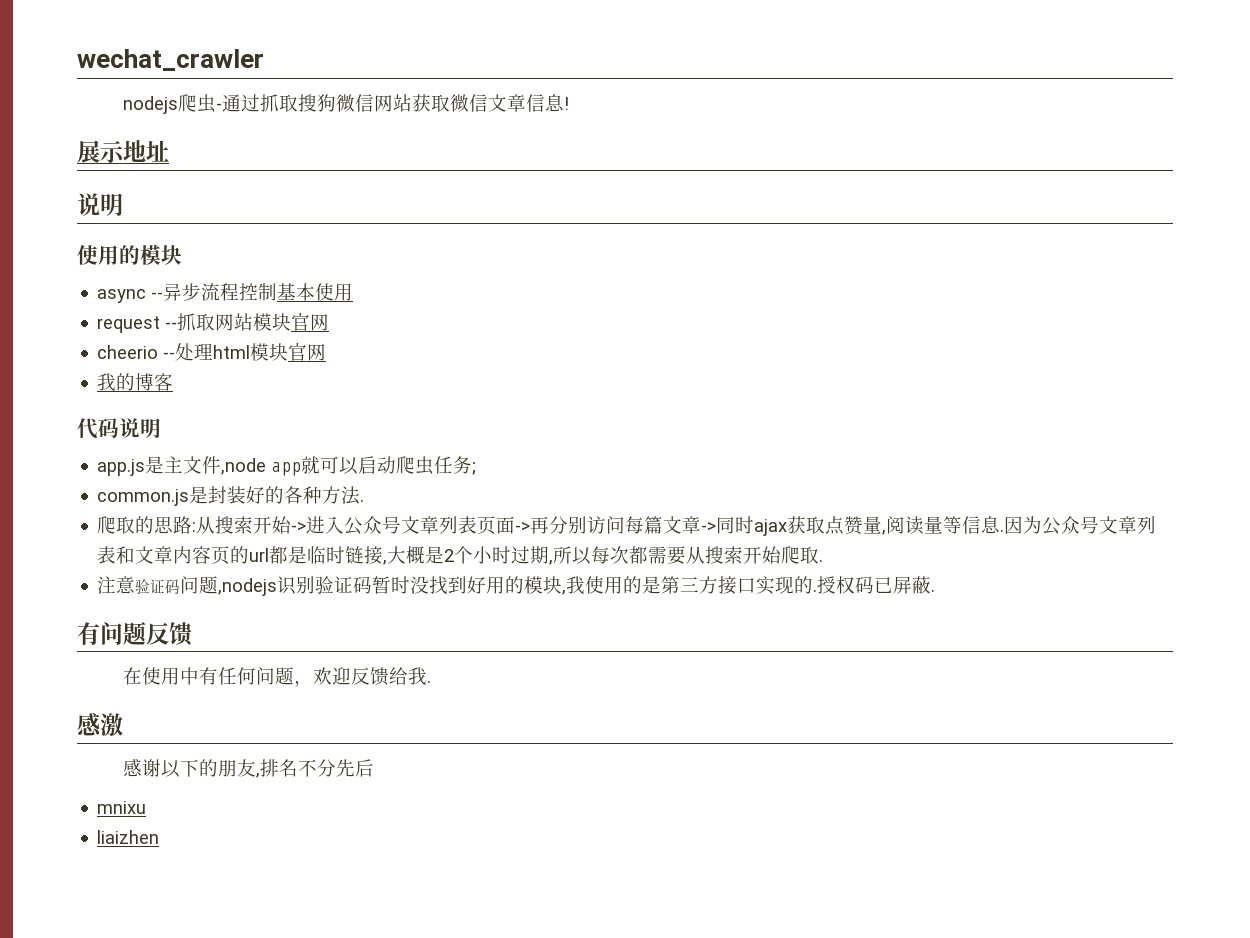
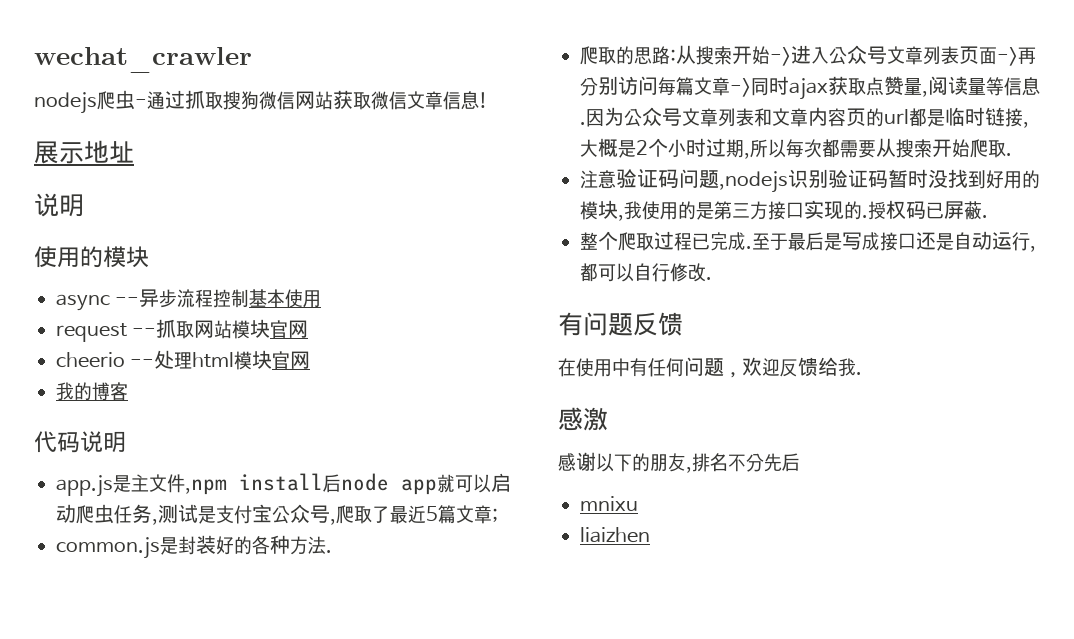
- app.js是主文件,node app就可以启动爬虫任务;
+ app.js是主文件,npm install后node app就可以启动爬虫任务,测试是支付宝公众号,爬取了最近5篇文章;
+ 整个爬取过程已完成.至于最后是写成接口还是自动运行,都可以自行修改.

